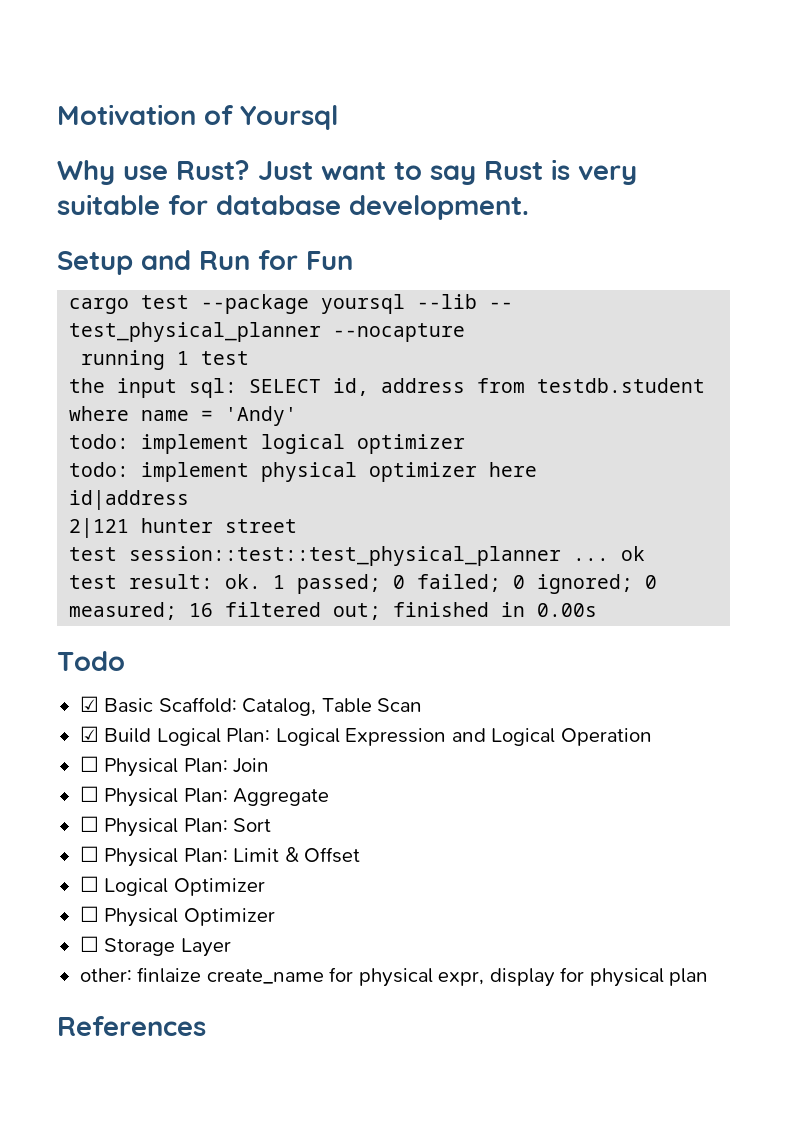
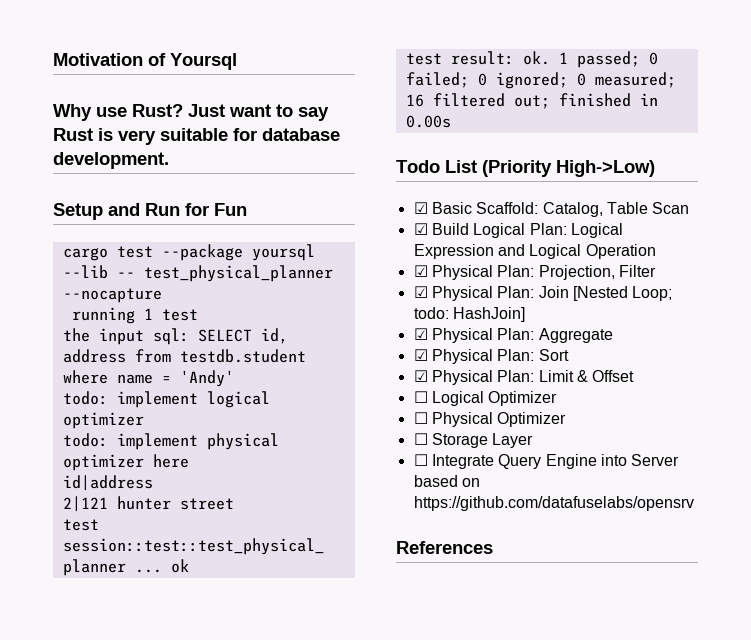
- Todo
+ Todo List (Priority High->Low)
- ☐ Physical Plan: Join
- ☐ Physical Plan: Aggregate
+ ☑ Physical Plan: Projection, Filter
+ ☑ Physical Plan: Join [Nested Loop; todo: HashJoin]
+ ☑ Physical Plan: Aggregate
- ☐ Physical Plan: Sort
+ ☑ Physical Plan: Sort
- ☐ Physical Plan: Limit & Offset
+ ☑ Physical Plan: Limit & Offset
- other: finlaize create_name for physical expr, display for physical plan
+ ☐ Integrate Query Engine into Server based on https://github.com/datafuselabs/opensrv

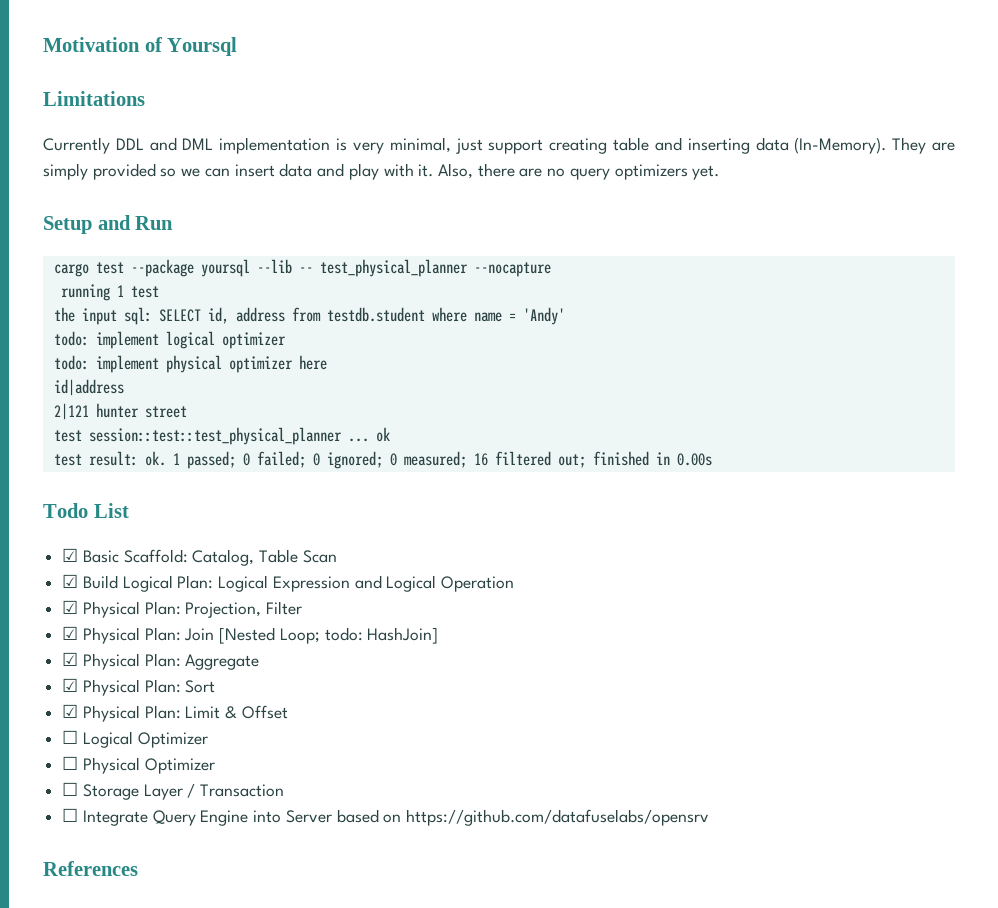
- Why use Rust? Just want to say Rust is very suitable for database development.
+ Limitations
+ Currently DDL and DML implementation is very minimal, just support creating table and inserting data (In-Memory). They are simply provided so we can insert data and play with it. Also, there are no query optimizers yet.
- Setup and Run for Fun
+ Setup and Run
- Todo List (Priority High->Low)
+ Todo List
- ☐ Storage Layer
+ ☐ Storage Layer / Transaction

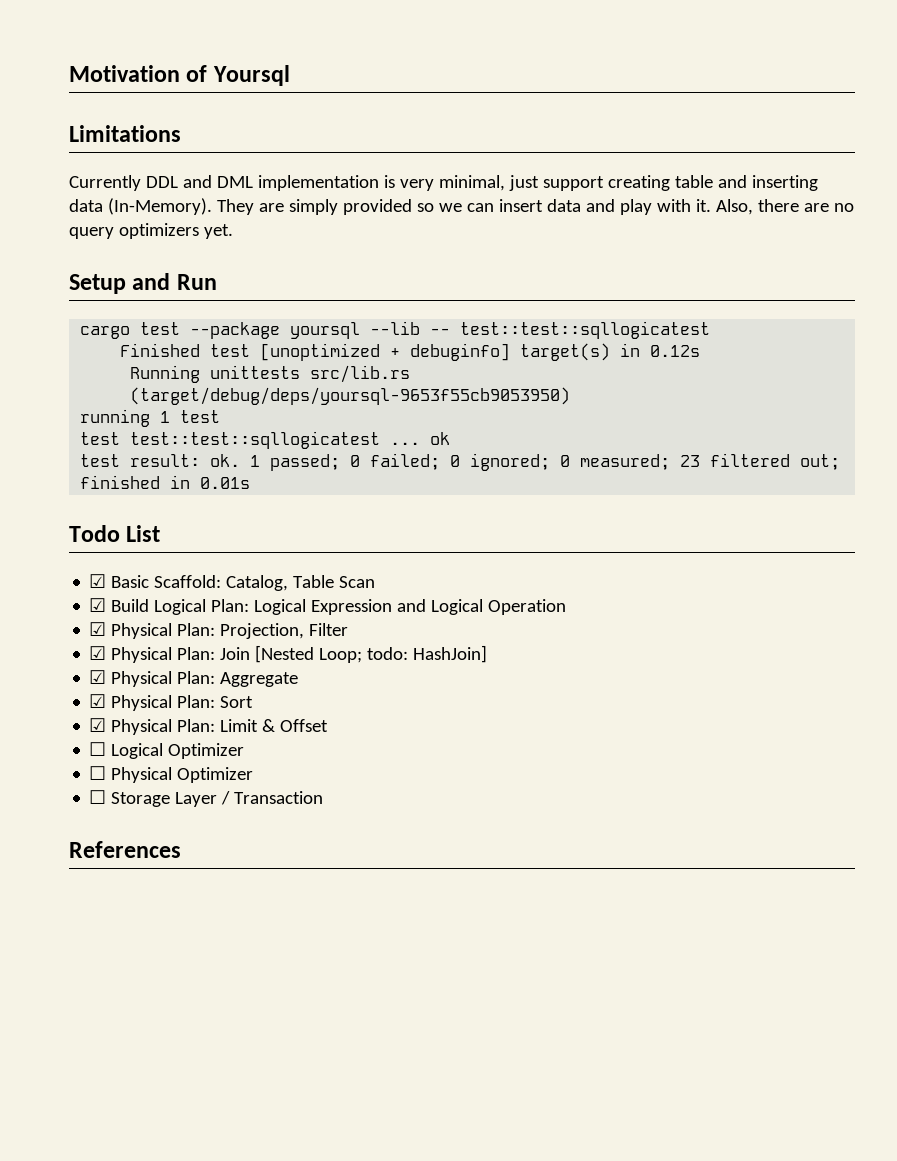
- cargo test --package yoursql --lib -- test_physical_planner --nocapture
+ cargo test --package yoursql --lib -- test::test::sqllogicatest
+ Finished test [unoptimized + debuginfo] target(s) in 0.12s
+ Running unittests src/lib.rs (target/debug/deps/yoursql-9653f55cb9053950)
  running 1 test
- the input sql: SELECT id, address from testdb.student where name = 'Andy'
- todo: implement logical optimizer
- todo: implement physical optimizer here
- id|address
- 2|121 hunter street
- test session::test::test_physical_planner ... ok
+ test test::test::sqllogicatest ... ok
- 1 passed; 0 failed; 0 ignored; 0 measured; 16 filtered out; finished in 0.00s
+ 1 passed; 0 failed; 0 ignored; 0 measured; 23 filtered out; finished in 0.01s
- ☐ Integrate Query Engine into Server based on https://github.com/datafuselabs/opensrv

